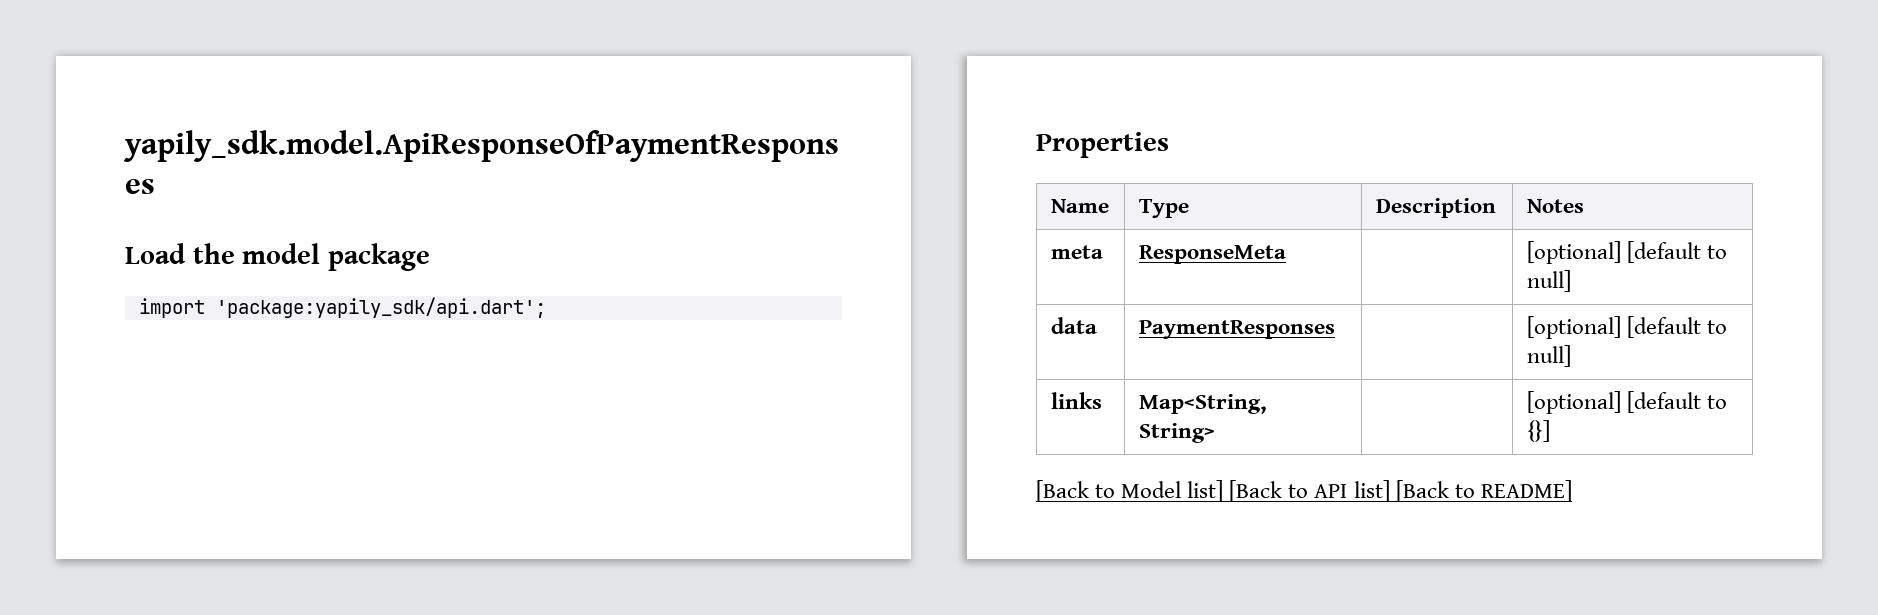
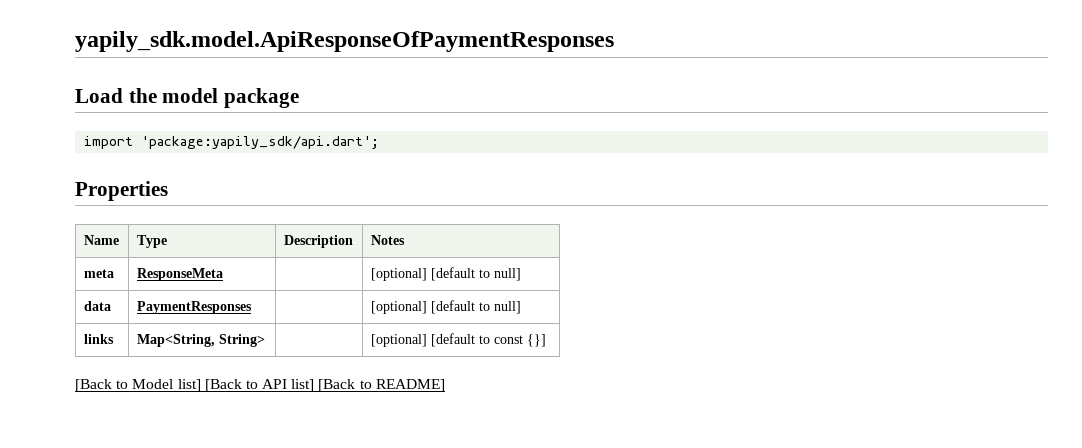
- links | Map<String, String> | | [optional] [default to {}]
+ links | Map<String, String> | | [optional] [default to const {}]

